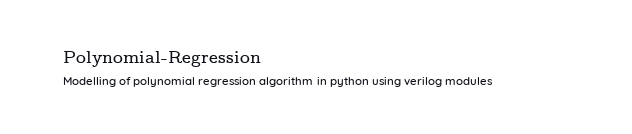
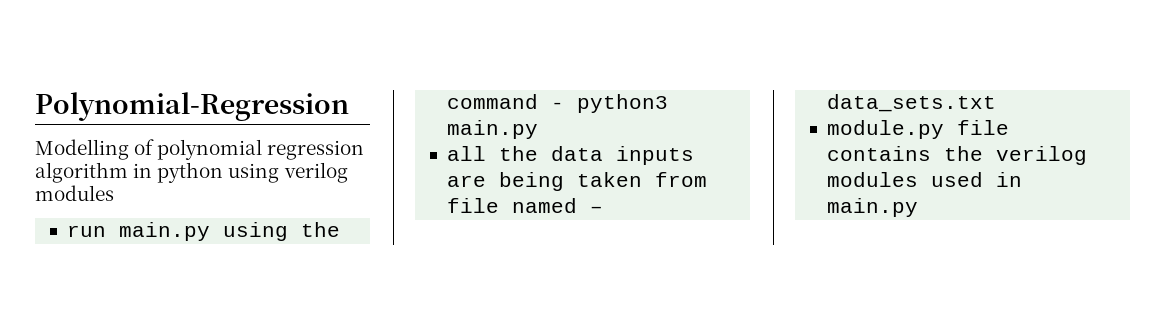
+ run main.py using the command - python3 main.py
+ all the data inputs are being taken from file named – data_sets.txt
+ module.py file contains the verilog modules used in main.py

